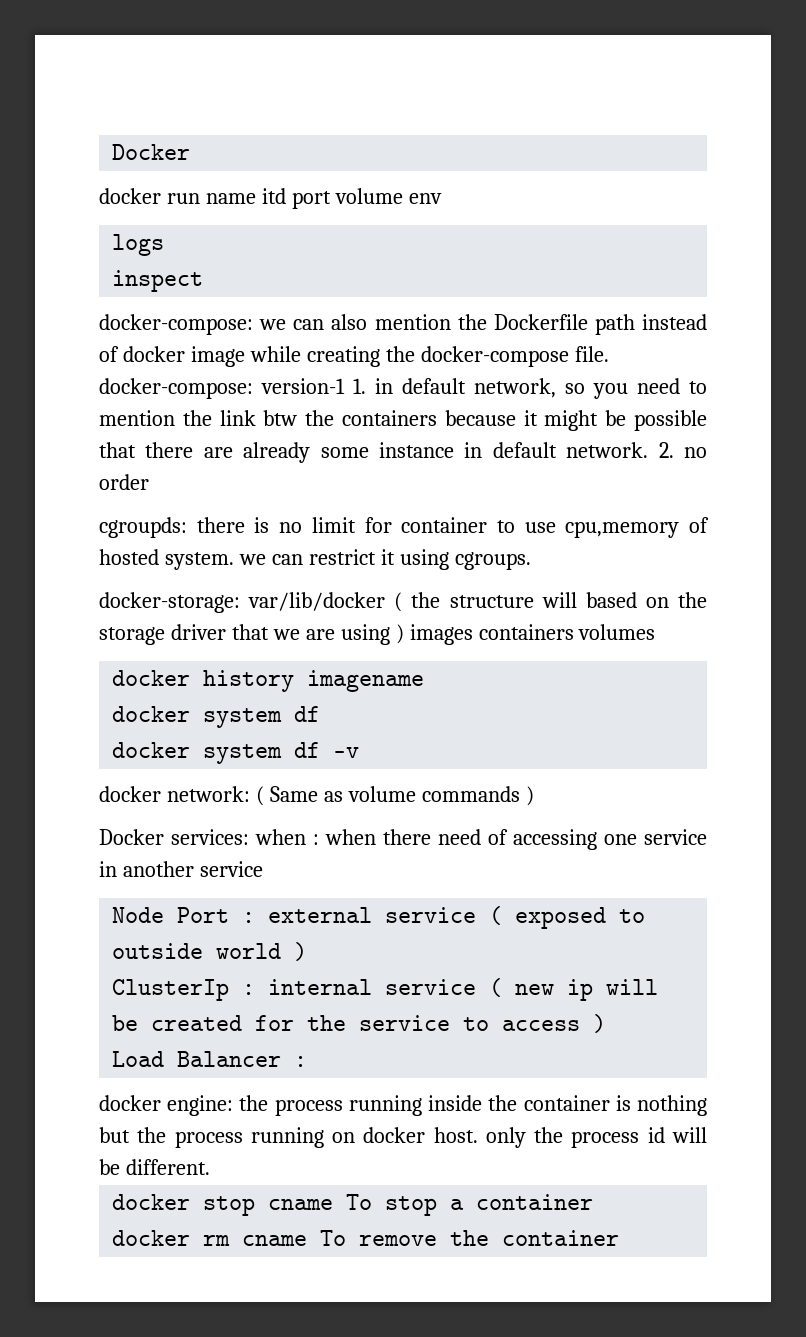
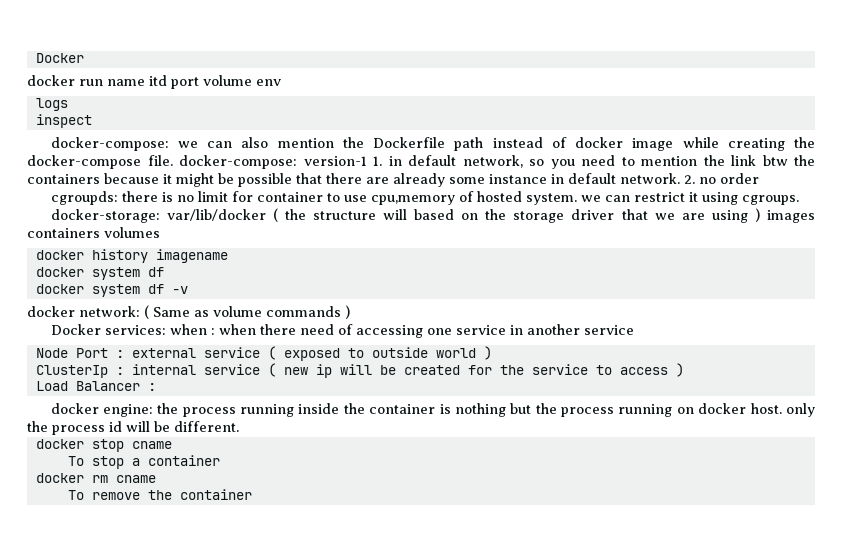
- docker stop cname To stop a container
+ docker stop cname
+ To stop a container
- docker rm cname To remove the container
+ docker rm cname
+ To remove the container

